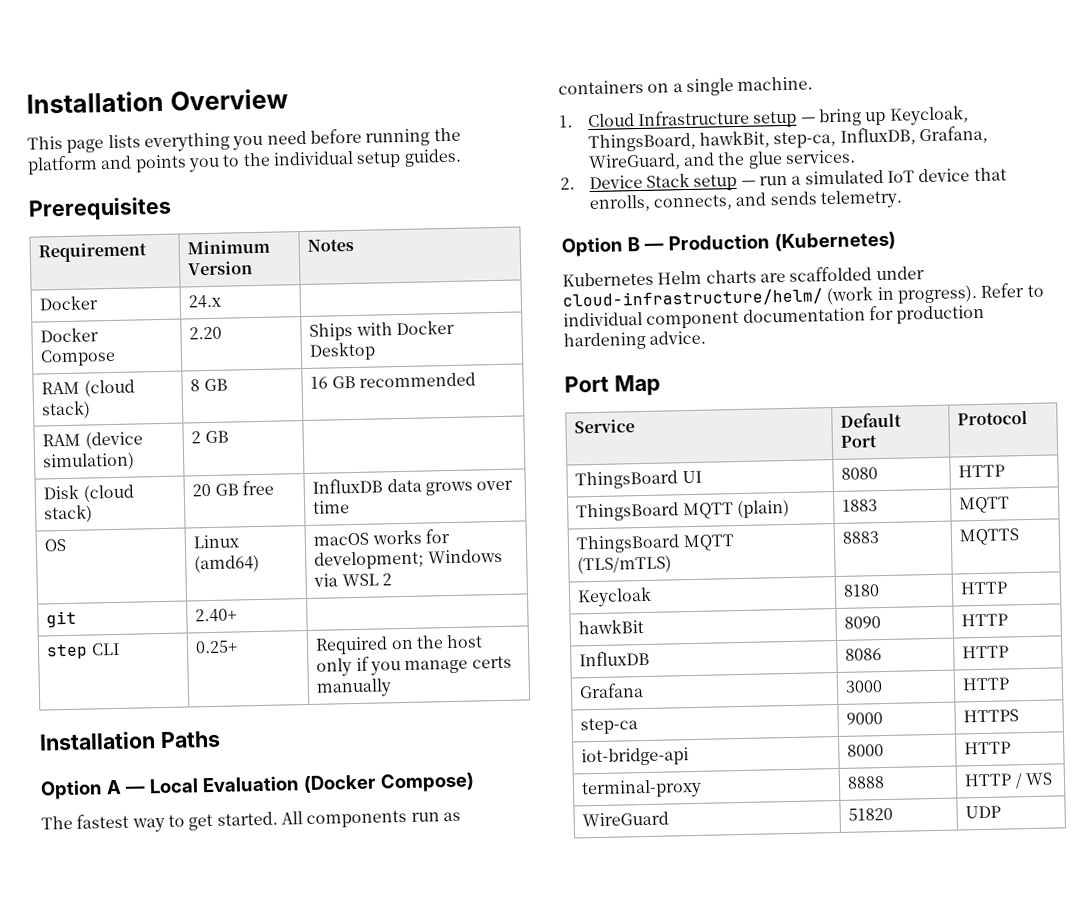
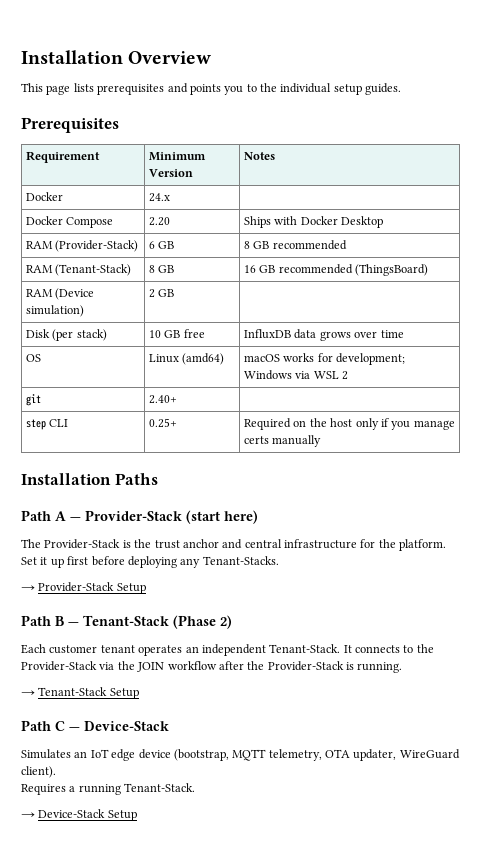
- This page lists everything you need before running the platform and points you to the individual setup guides.
+ This page lists prerequisites and points you to the individual setup guides.
- RAM (cloud stack) | 8 GB | 16 GB recommended
- RAM (device simulation) | 2 GB |
+ RAM (Provider-Stack) | 6 GB | 8 GB recommended
+ RAM (Tenant-Stack) | 8 GB | 16 GB recommended (ThingsBoard)
+ RAM (Device simulation) | 2 GB |
- Disk (cloud stack) | 20 GB free | InfluxDB data grows over time
+ Disk (per stack) | 10 GB free | InfluxDB data grows over time
- Option A — Local Evaluation (Docker Compose)
- The fastest way to get started. All components run as containers on a single machine.
- 1. Cloud Infrastructure setup — bring up Keycloak, ThingsBoard, hawkBit, step-ca, InfluxDB, Grafana, WireGuard, and the glue services.
- 2. Device Stack setup — run a simulated IoT device that enrolls, connects, and sends telemetry.
- Option B — Production (Kubernetes)
- Kubernetes Helm charts are scaffolded under cloud-infrastructure/helm/ (work in progress). Refer to individual component documentation for production hardening advice.
- Port Map
- Service | Default Port | Protocol
- ThingsBoard UI | 8080 | HTTP
- ThingsBoard MQTT (plain) | 1883 | MQTT
- ThingsBoard MQTT (TLS/mTLS) | 8883 | MQTTS
- Keycloak | 8180 | HTTP
- hawkBit | 8090 | HTTP
- InfluxDB | 8086 | HTTP
- Grafana | 3000 | HTTP
- step-ca | 9000 | HTTPS
- iot-bridge-api | 8000 | HTTP
- terminal-proxy | 8888 | HTTP / WS
- WireGuard | 51820 | UDP
+ Path A — Provider-Stack (start here)
+ The Provider-Stack is the trust anchor and central infrastructure for the platform. Set it up first before deploying any Tenant-Stacks.
+ → Provider-Stack Setup
+ Path B — Tenant-Stack (Phase 2)
+ Each customer tenant operates an independent Tenant-Stack. It connects to the Provider-Stack via the JOIN workflow after the Provider-Stack is running.
+ → Tenant-Stack Setup
+ Path C — Device-Stack
+ Simulates an IoT edge device (bootstrap, MQTT telemetry, OTA updater, WireGuard client).
+ Requires a running Tenant-Stack.
+ → Device-Stack Setup

